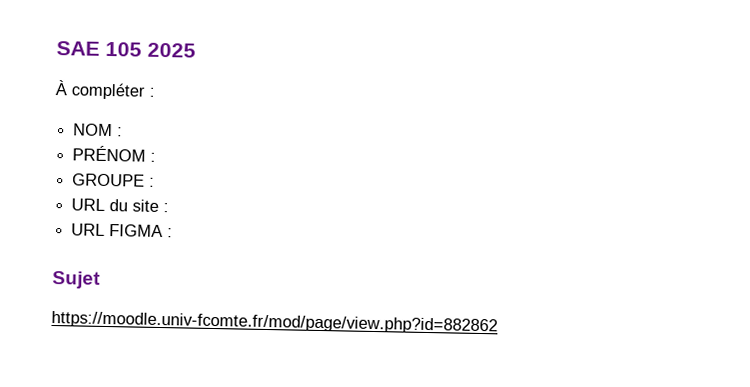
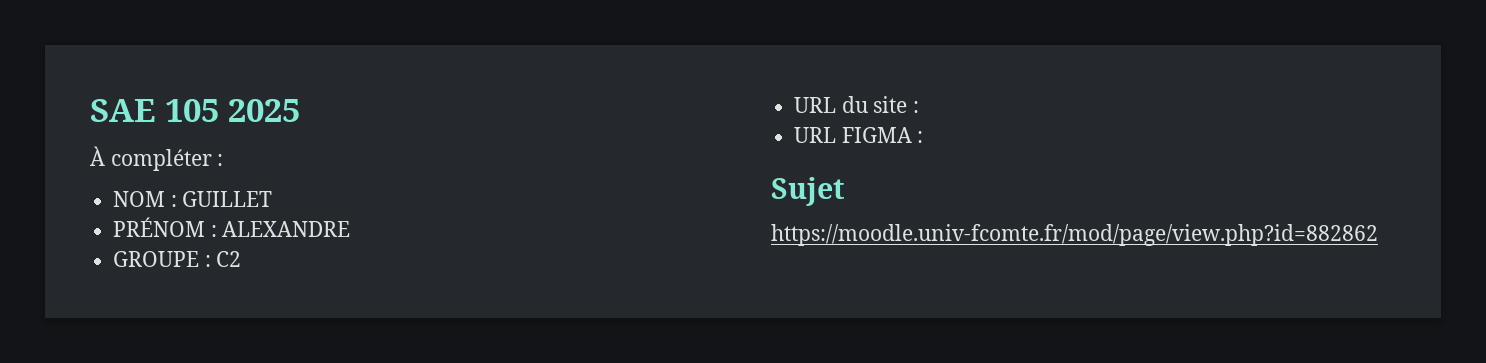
- NOM :
+ NOM : GUILLET
- PRÉNOM :
+ PRÉNOM : ALEXANDRE
- GROUPE :
+ GROUPE : C2

